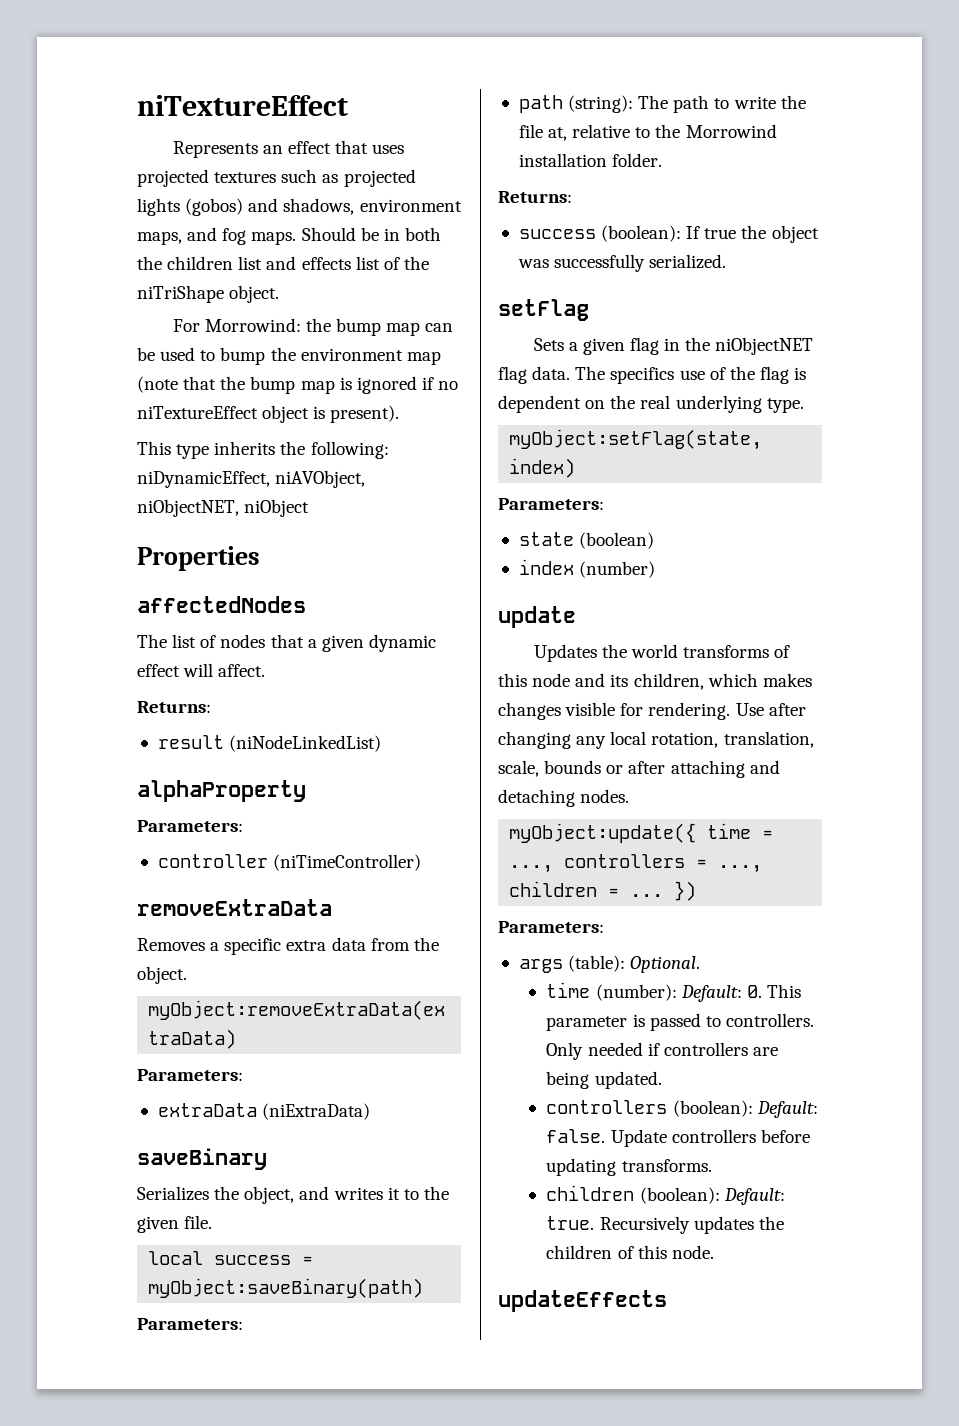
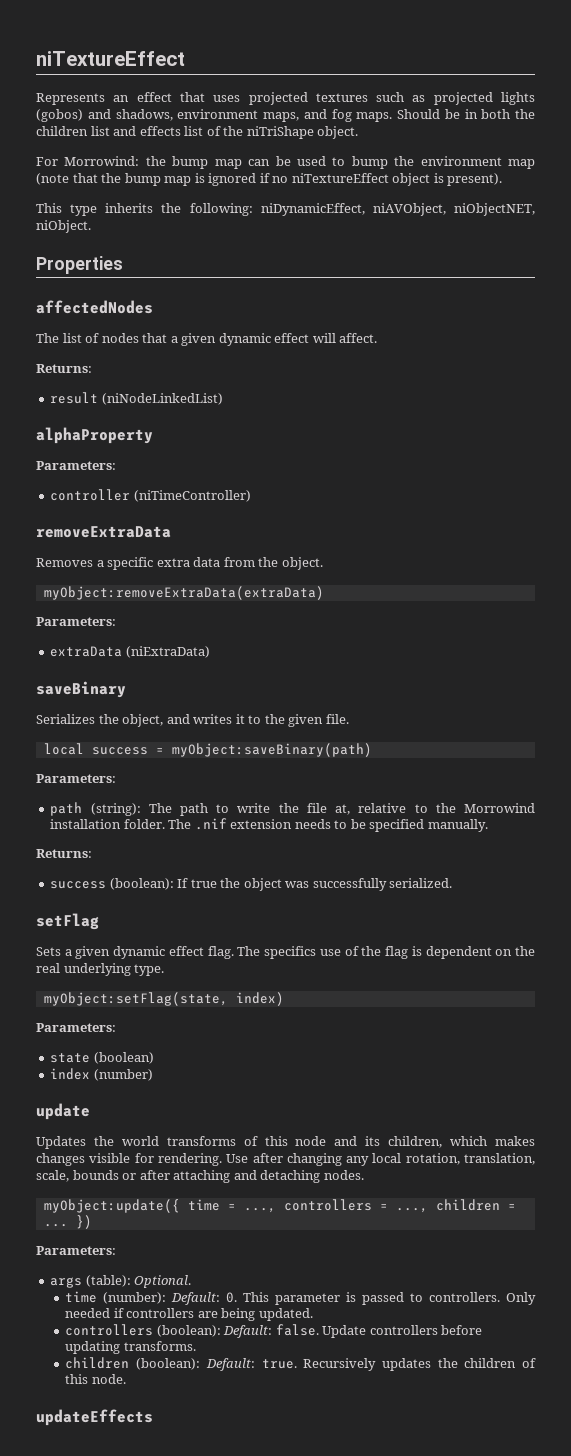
- This type inherits the following: niDynamicEffect, niAVObject, niObjectNET, niObject
+ This type inherits the following: niDynamicEffect, niAVObject, niObjectNET, niObject.
+ The .nif extension needs to be specified manually.
- Sets a given flag in the niObjectNET flag data.
+ Sets a given dynamic effect flag.

